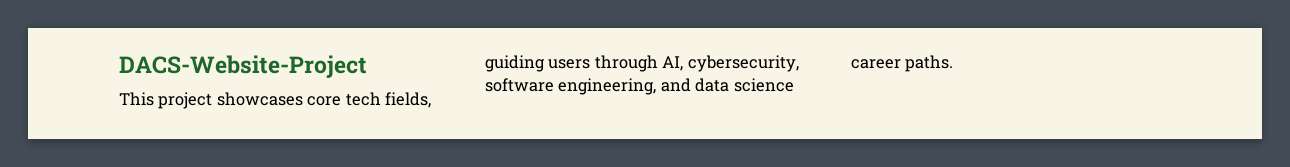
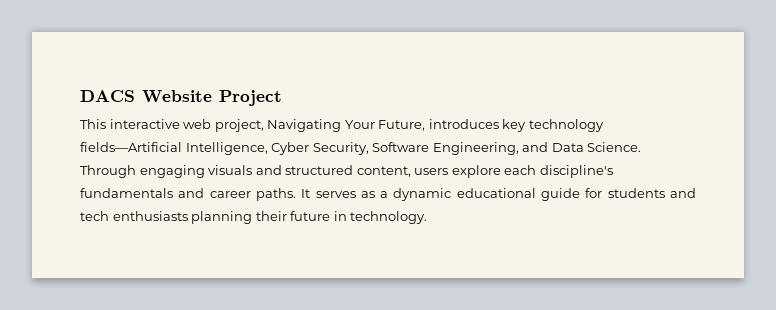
- DACS-Website-Project
- This project showcases core tech fields, guiding users through AI, cybersecurity, software engineering, and data science career paths.
+ DACS Website Project
+ This interactive web project, Navigating Your Future, introduces key technology fields—Artificial Intelligence, Cyber Security, Software Engineering, and Data Science. Through engaging visuals and structured content, users explore each discipline's fundamentals and career paths. It serves as a dynamic educational guide for students and tech enthusiasts planning their future in technology.

